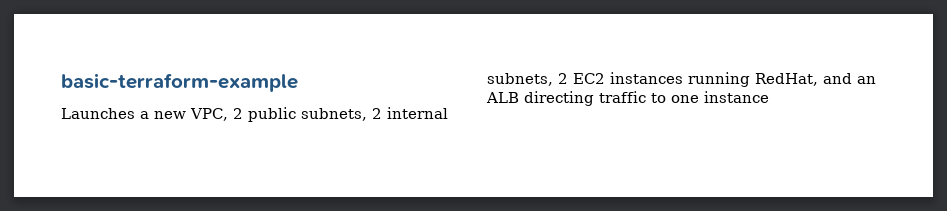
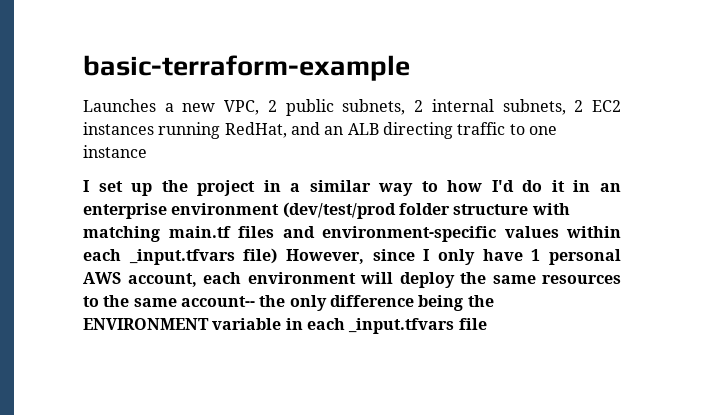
+ I set up the project in a similar way to how I'd do it in an enterprise environment (dev/test/prod folder structure with matching main.tf files and environment-specific values within each _input.tfvars file) However, since I only have 1 personal AWS account, each environment will deploy the same resources to the same account-- the only difference being the ENVIRONMENT variable in each _input.tfvars file

